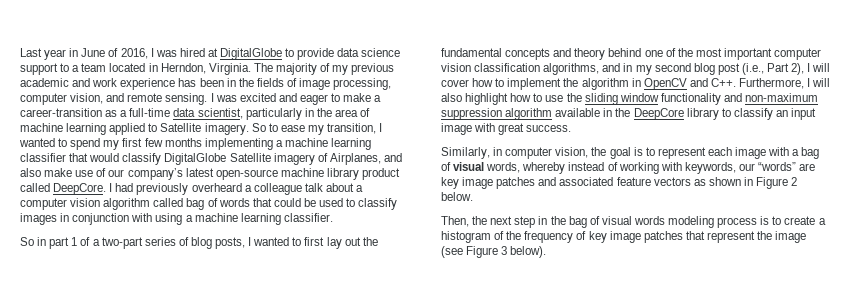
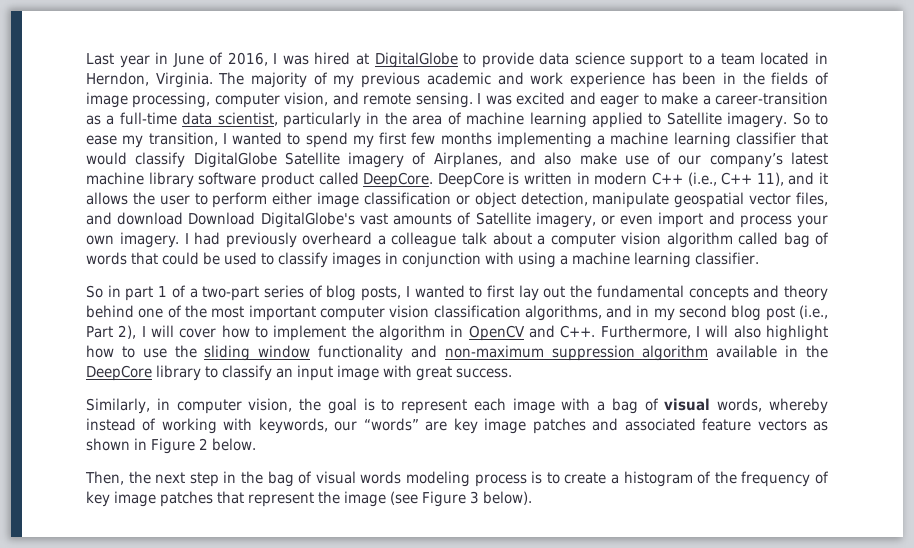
- So to ease my transition, I wanted to spend my first few months implementing a machine learning classifier that would classify DigitalGlobe Satellite imagery of Airplanes, and also make use of our company’s latest open-source machine library product called DeepCore.
+ So to ease my transition, I wanted to spend my first few months implementing a machine learning classifier that would classify DigitalGlobe Satellite imagery of Airplanes, and also make use of our company’s latest machine library software product called DeepCore.
+ DeepCore is written in modern C++ (i.e., C++ 11), and it allows the user to perform either image classification or object detection, manipulate geospatial vector files, and download Download DigitalGlobe's vast amounts of Satellite imagery, or even import and process your own imagery.

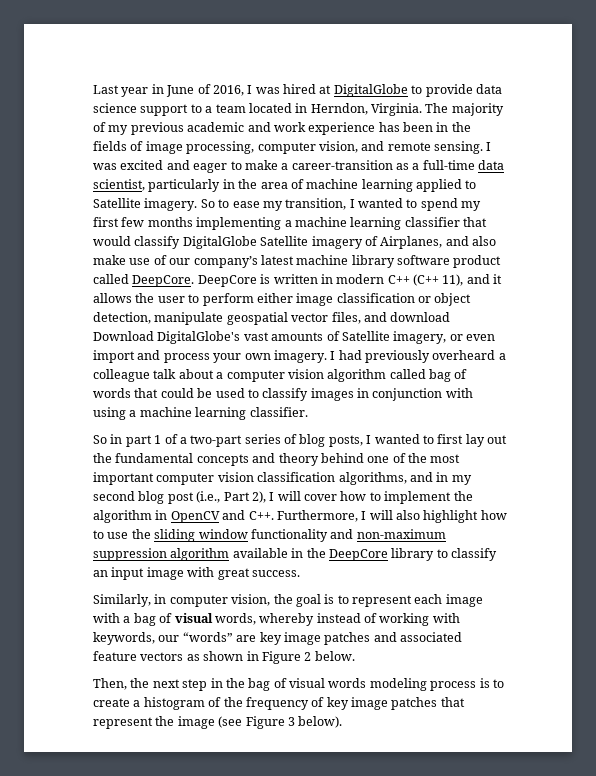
- DeepCore is written in modern C++ (i.e., C++ 11), and it allows the user to perform either image classification or object detection, manipulate geospatial vector files, and download Download DigitalGlobe's vast amounts of Satellite imagery, or even import and process your own imagery.
+ DeepCore is written in modern C++ (C++ 11), and it allows the user to perform either image classification or object detection, manipulate geospatial vector files, and download Download DigitalGlobe's vast amounts of Satellite imagery, or even import and process your own imagery.

